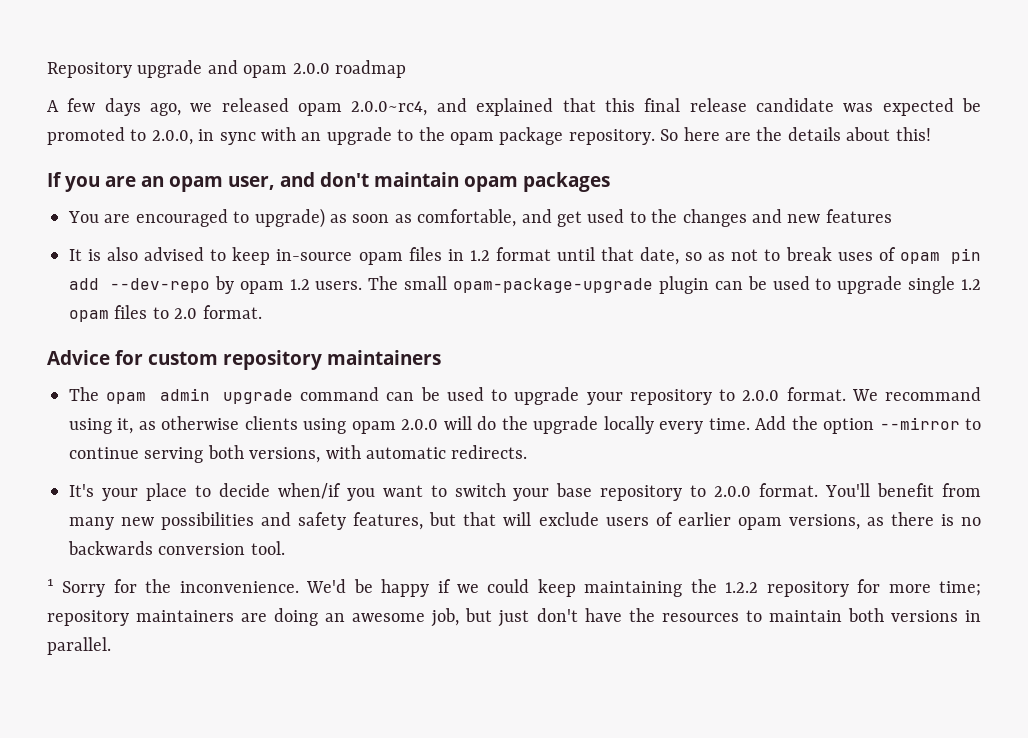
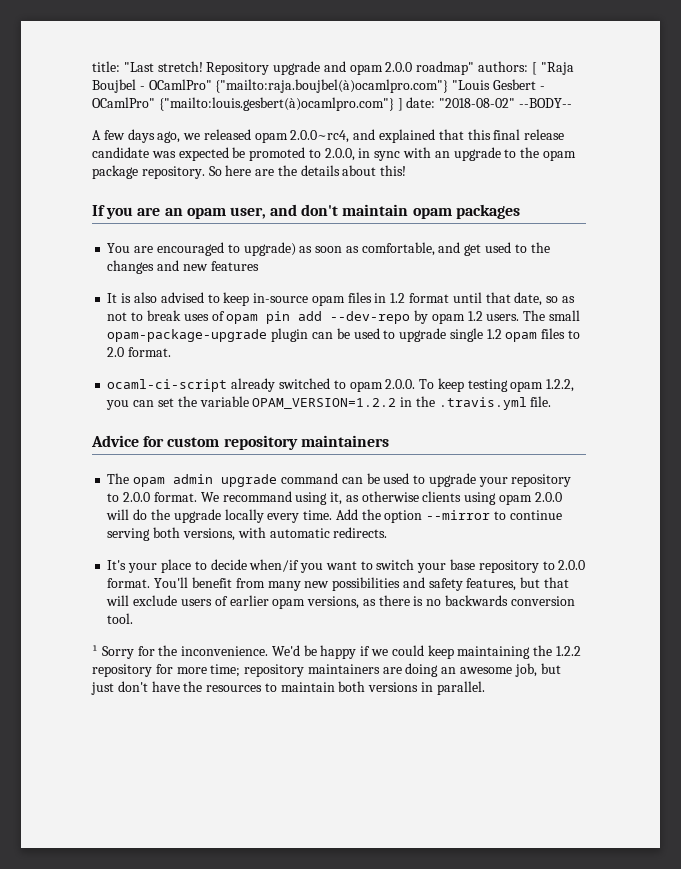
+ title: "Last stretch!
- Repository upgrade and opam 2.0.0 roadmap
+ Repository upgrade and opam 2.0.0 roadmap" authors: [ "Raja Boujbel - OCamlPro" {"mailto:raja.boujbel(à)ocamlpro.com"} "Louis Gesbert - OCamlPro" {"mailto:louis.gesbert(à)ocamlpro.com"} ] date: "2018-08-02" --BODY--
+ ocaml-ci-script already switched to opam 2.0.0. To keep testing opam 1.2.2, you can set the variable OPAM_VERSION=1.2.2 in the .travis.yml file.

